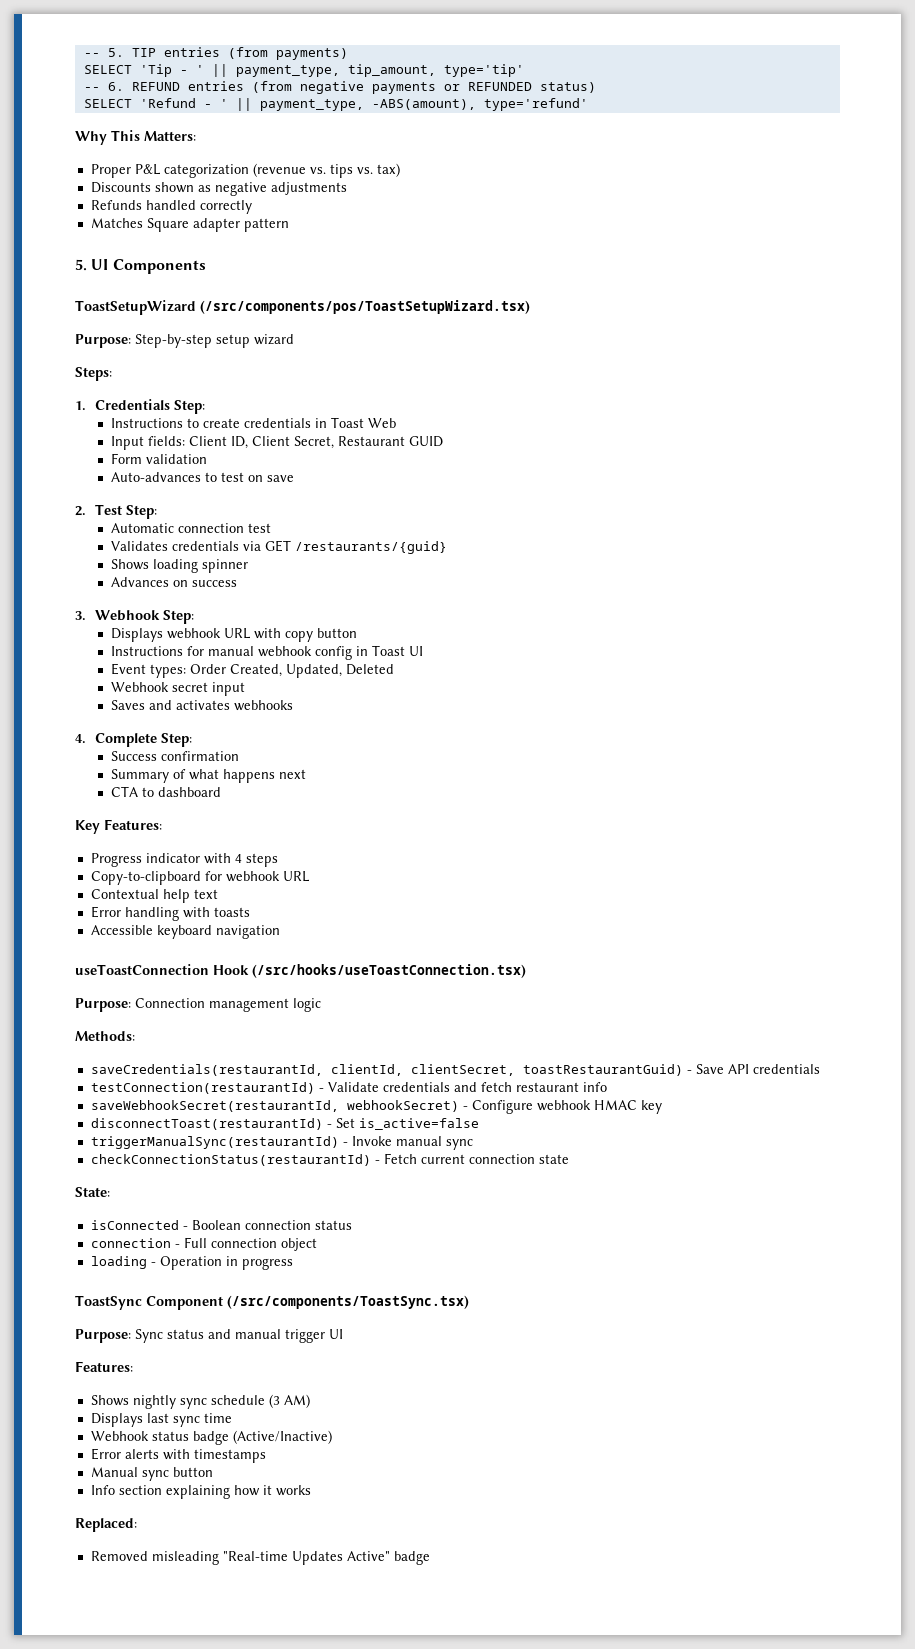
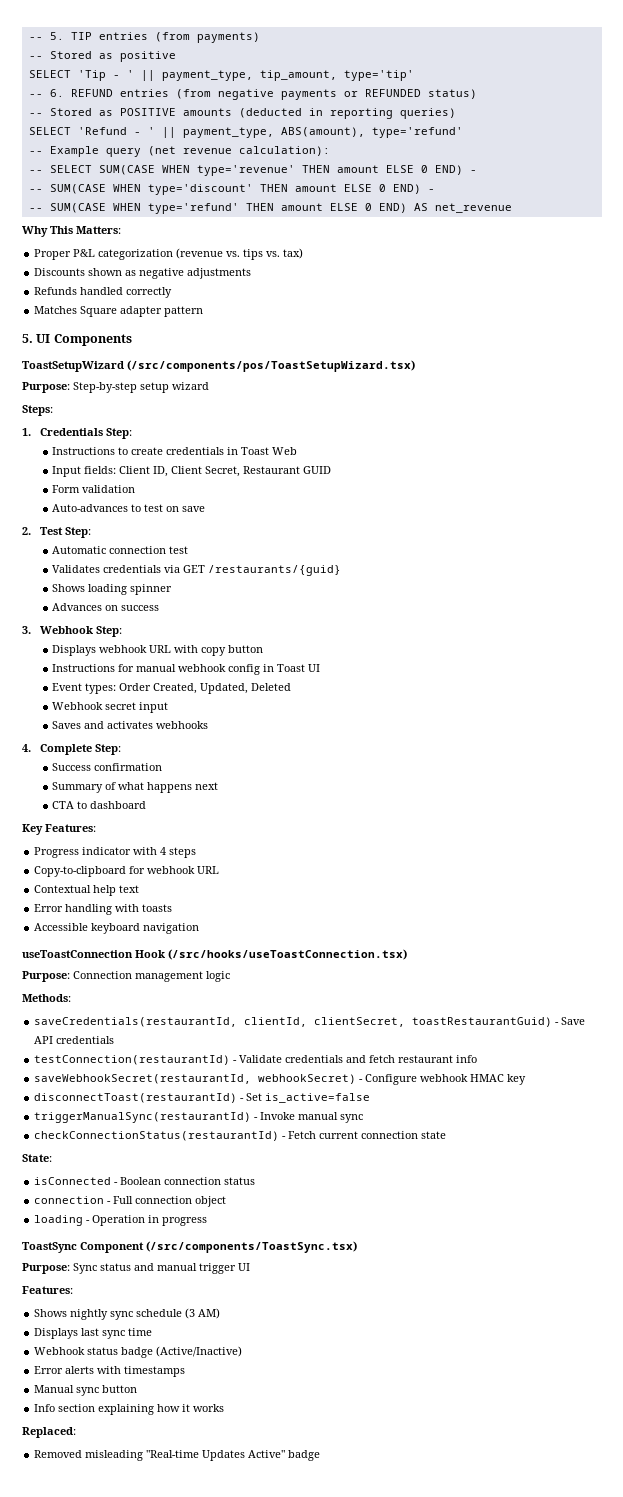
+ -- Stored as positive
+ -- Stored as POSITIVE amounts (deducted in reporting queries)
- SELECT 'Refund - ' || payment_type, -ABS(amount), type='refund'
+ SELECT 'Refund - ' || payment_type, ABS(amount), type='refund'
+ -- Example query (net revenue calculation):
+ -- SELECT SUM(CASE WHEN type='revenue' THEN amount ELSE 0 END) -
+ -- SUM(CASE WHEN type='discount' THEN amount ELSE 0 END) -
+ -- SUM(CASE WHEN type='refund' THEN amount ELSE 0 END) AS net_revenue

